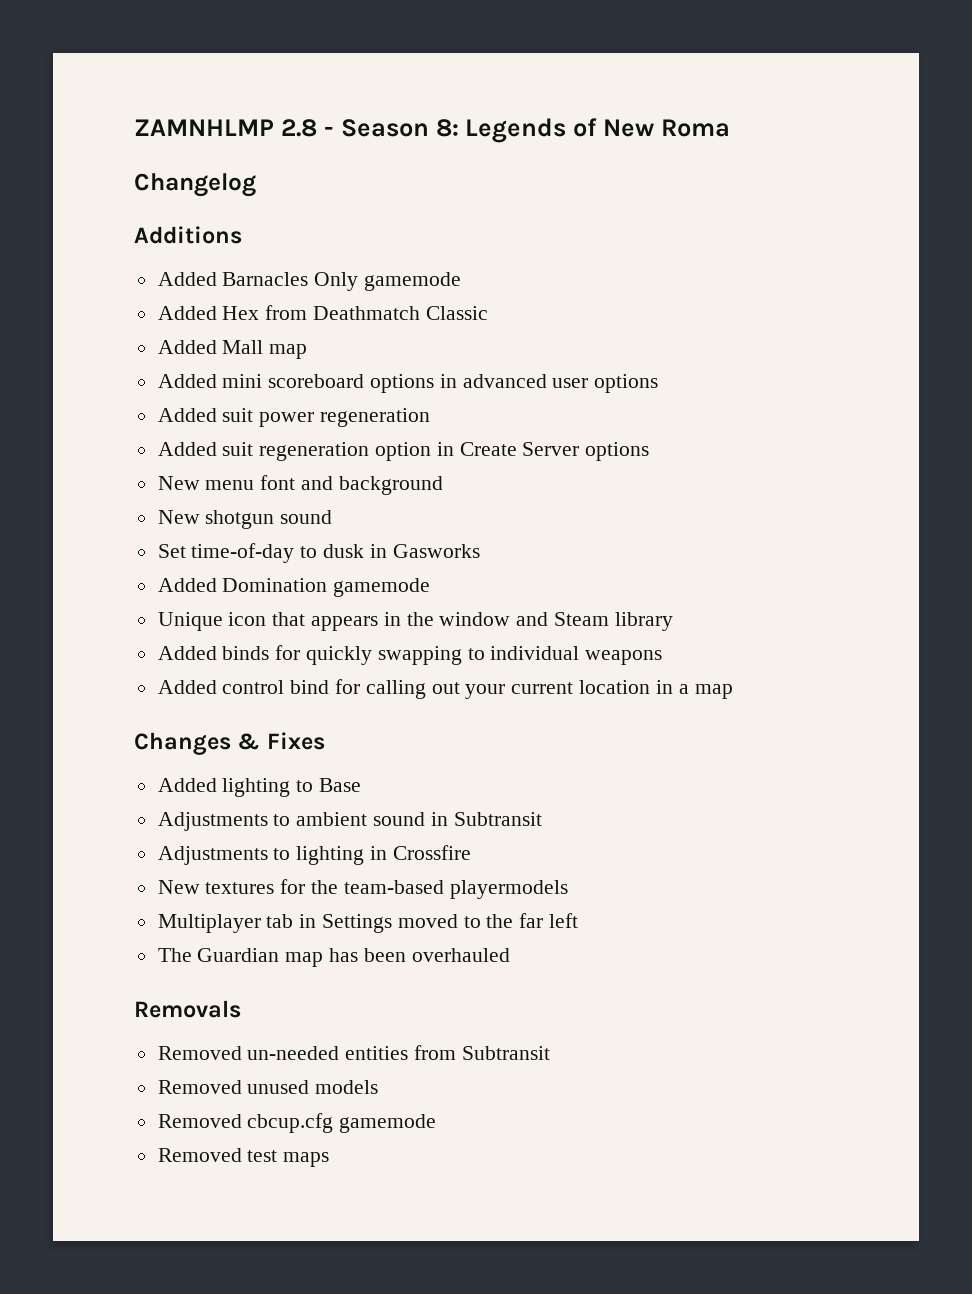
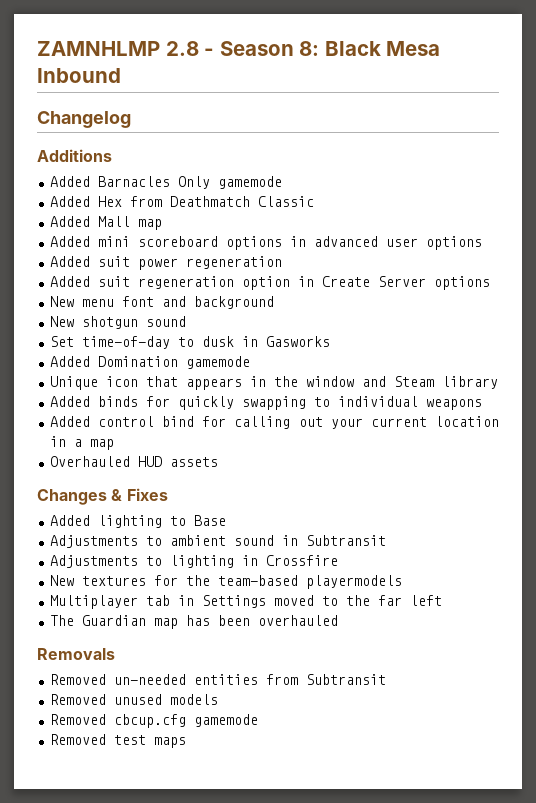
- ZAMNHLMP 2.8 - Season 8: Legends of New Roma
+ ZAMNHLMP 2.8 - Season 8: Black Mesa Inbound
+ Overhauled HUD assets

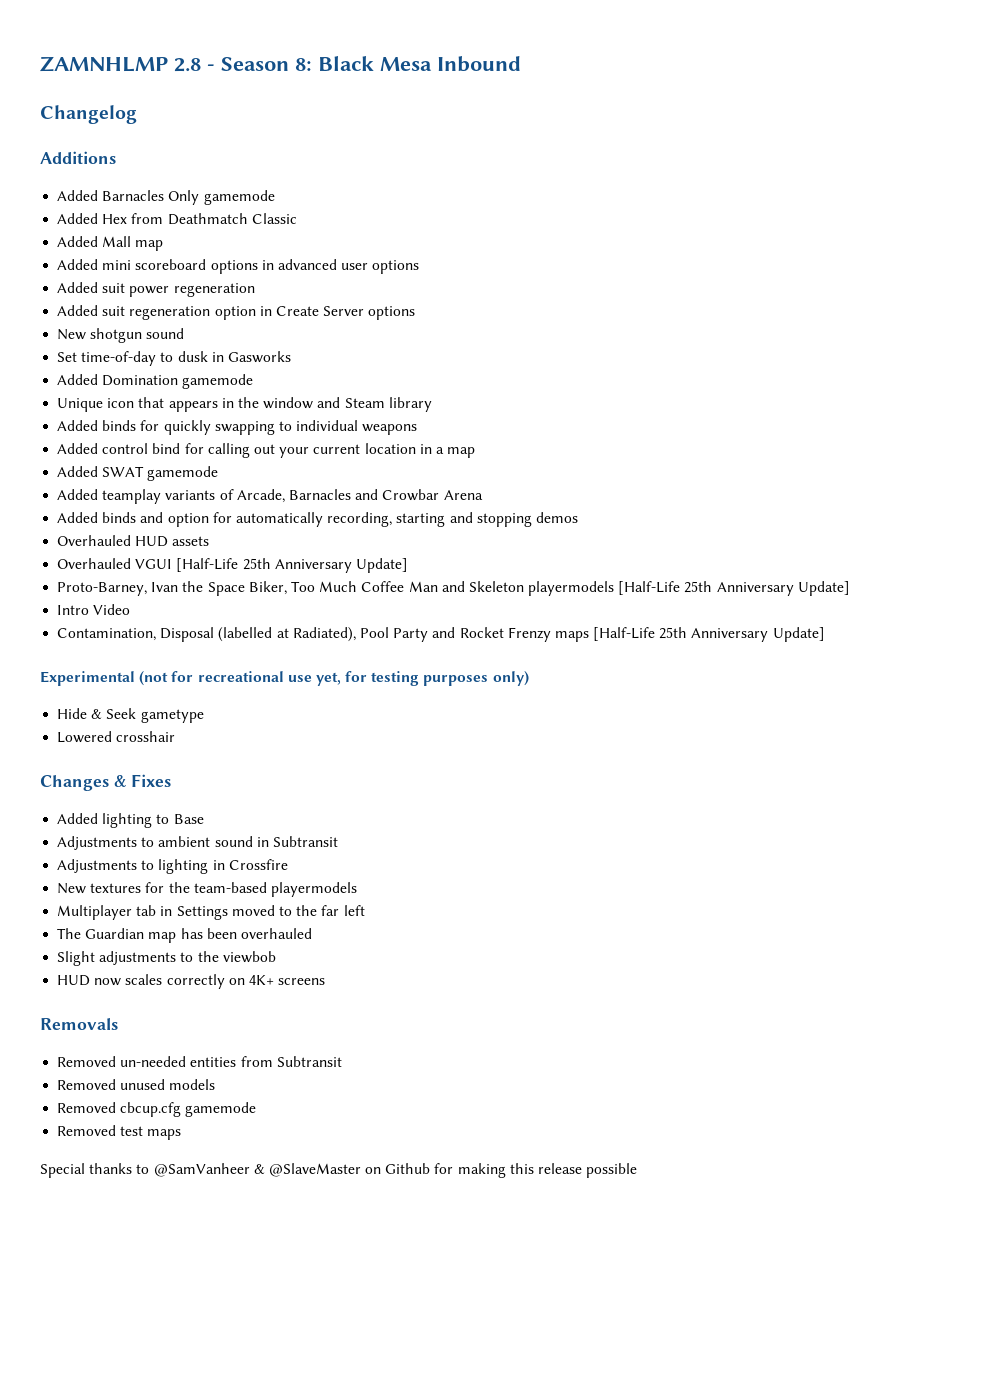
- New menu font and background
+ Added SWAT gamemode
+ Added teamplay variants of Arcade, Barnacles and Crowbar Arena
+ Added binds and option for automatically recording, starting and stopping demos
  Overhauled HUD assets
+ Overhauled VGUI [Half-Life 25th Anniversary Update]
+ Proto-Barney, Ivan the Space Biker, Too Much Coffee Man and Skeleton playermodels [Half-Life 25th Anniversary Update]
+ Intro Video
+ Contamination, Disposal (labelled at Radiated), Pool Party and Rocket Frenzy maps [Half-Life 25th Anniversary Update]
+ Experimental (not for recreational use yet, for testing purposes only)
+ Hide & Seek gametype
+ Lowered crosshair
+ Slight adjustments to the viewbob
+ HUD now scales correctly on 4K+ screens
+ Special thanks to @SamVanheer & @SlaveMaster on Github for making this release possible

